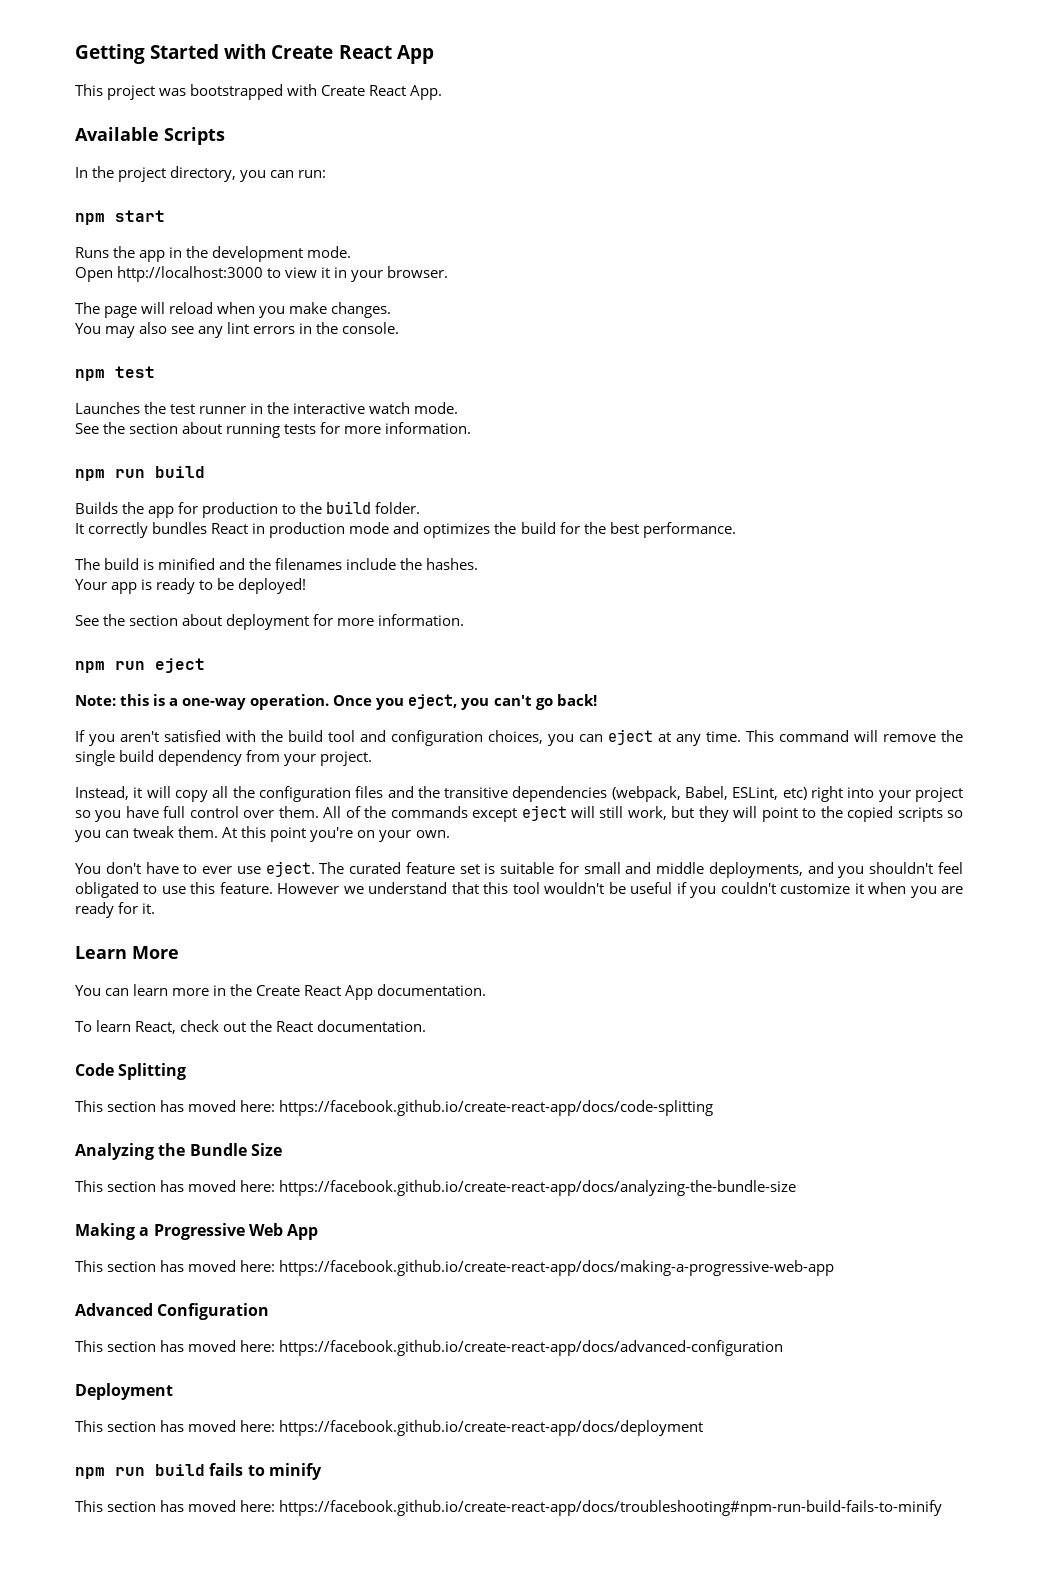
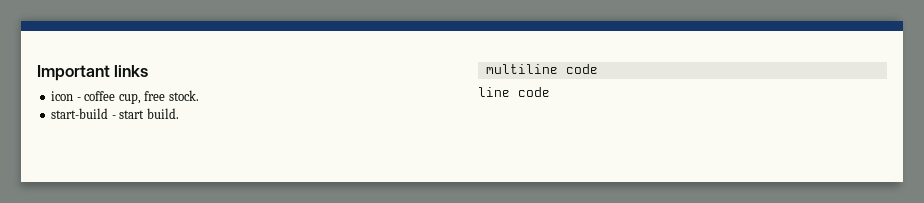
- Getting Started with Create React App
- This project was bootstrapped with Create React App.
- Available Scripts
- In the project directory, you can run:
- npm start
- Runs the app in the development mode.
- Open http://localhost:3000 to view it in your browser.
- The page will reload when you make changes.
- You may also see any lint errors in the console.
- npm test
- Launches the test runner in the interactive watch mode.
- See the section about running tests for more information.
- npm run build
- Builds the app for production to the build folder.
- It correctly bundles React in production mode and optimizes the build for the best performance.
- The build is minified and the filenames include the hashes.
- Your app is ready to be deployed!
- See the section about deployment for more information.
- npm run eject
- Note: this is a one-way operation. Once you eject, you can't go back!
- If you aren't satisfied with the build tool and configuration choices, you can eject at any time. This command will remove the single build dependency from your project.
- Instead, it will copy all the configuration files and the transitive dependencies (webpack, Babel, ESLint, etc) right into your project so you have full control over them. All of the commands except eject will still work, but they will point to the copied scripts so you can tweak them. At this point you're on your own.
- You don't have to ever use eject. The curated feature set is suitable for small and middle deployments, and you shouldn't feel obligated to use this feature. However we understand that this tool wouldn't be useful if you couldn't customize it when you are ready for it.
- Learn More
- You can learn more in the Create React App documentation.
- To learn React, check out the React documentation.
- Code Splitting
- This section has moved here: https://facebook.github.io/create-react-app/docs/code-splitting
- Analyzing the Bundle Size
- This section has moved here: https://facebook.github.io/create-react-app/docs/analyzing-the-bundle-size
- Making a Progressive Web App
- This section has moved here: https://facebook.github.io/create-react-app/docs/making-a-progressive-web-app
- Advanced Configuration
- This section has moved here: https://facebook.github.io/create-react-app/docs/advanced-configuration
- Deployment
- This section has moved here: https://facebook.github.io/create-react-app/docs/deployment
- npm run build fails to minify
- This section has moved here: https://facebook.github.io/create-react-app/docs/troubleshooting#npm-run-build-fails-to-minify
+ Important links
+ icon - coffee cup, free stock.
+ start-build - start build.
+ multiline code
+ line code

